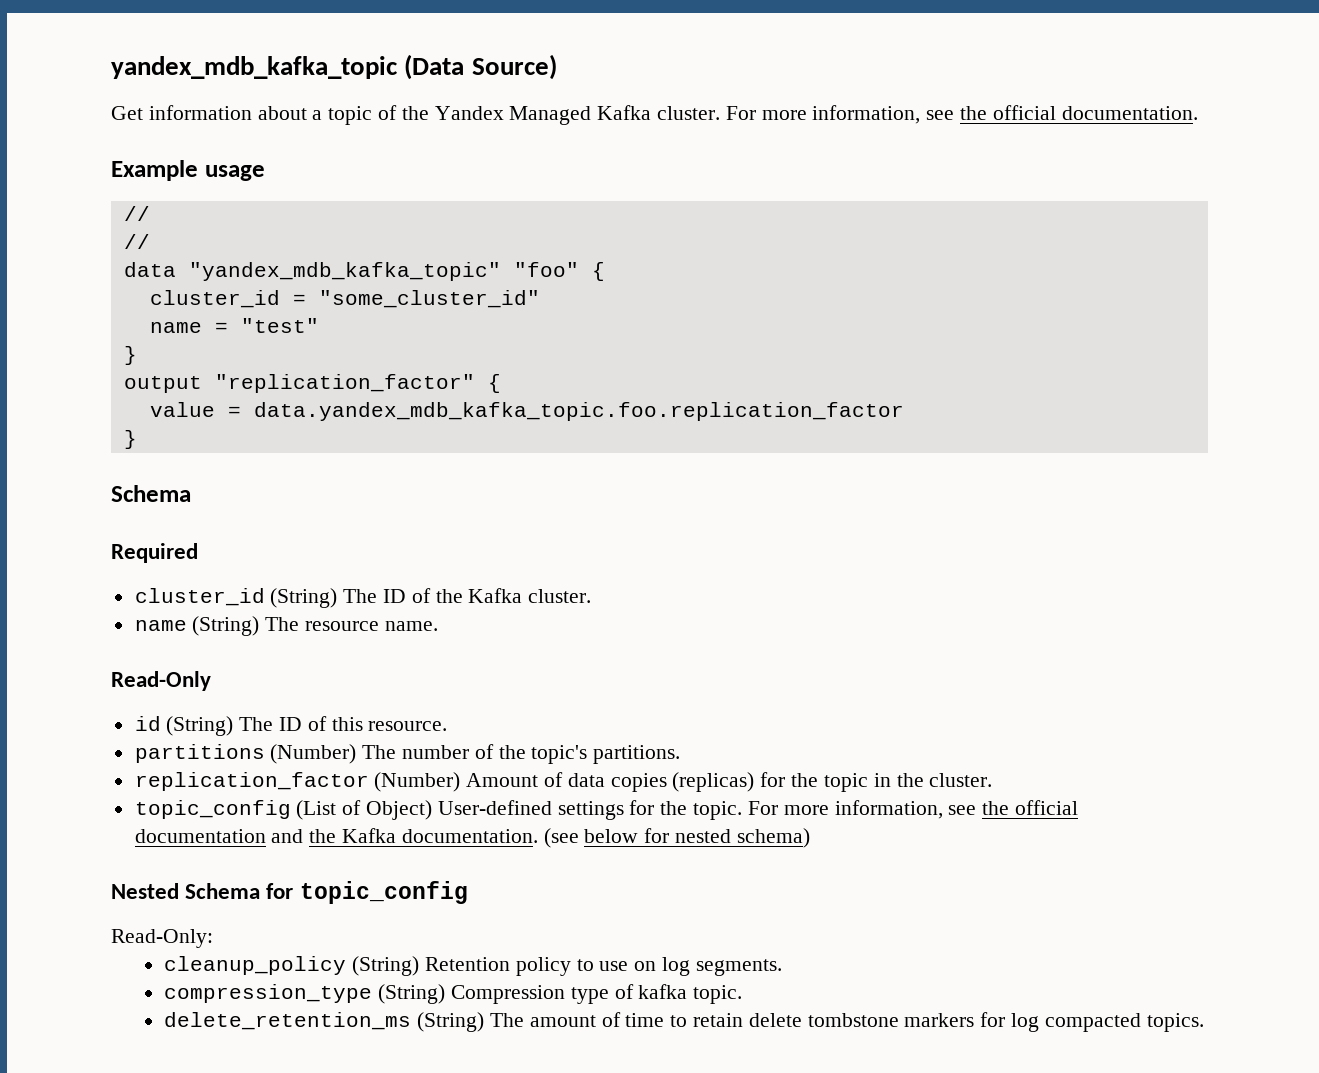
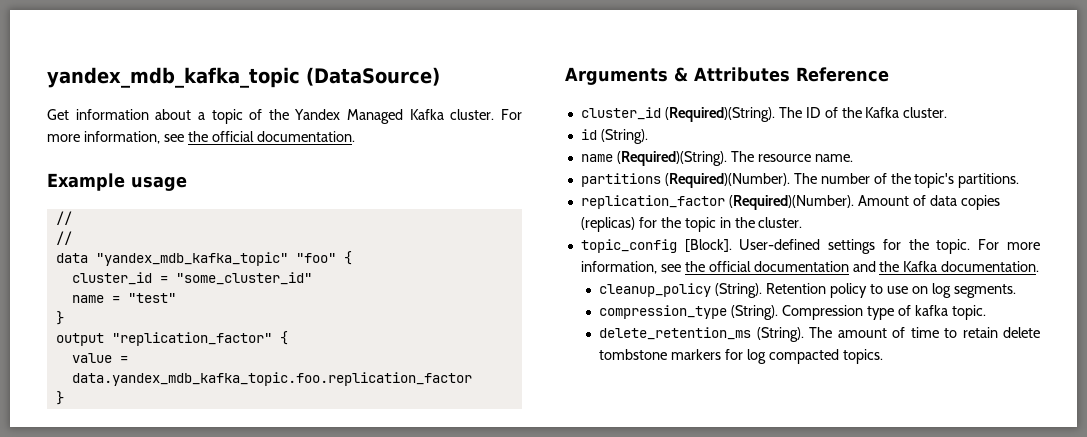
- yandex_mdb_kafka_topic (Data Source)
+ yandex_mdb_kafka_topic (DataSource)
  value = data.yandex_mdb_kafka_topic.foo.replication_factor
  }
- Schema
- Required
- cluster_id (String) The ID of the Kafka cluster.
+ Arguments & Attributes Reference
+ cluster_id (Required)(String). The ID of the Kafka cluster.
- name (String) The resource name.
+ id (String).
+ name (Required)(String). The resource name.
- Read-Only
- id (String) The ID of this resource.
- partitions (Number) The number of the topic's partitions.
+ partitions (Required)(Number). The number of the topic's partitions.
- replication_factor (Number) Amount of data copies (replicas) for the topic in the cluster.
+ replication_factor (Required)(Number). Amount of data copies (replicas) for the topic in the cluster.
- topic_config (List of Object) User-defined settings for the topic.
+ topic_config [Block]. User-defined settings for the topic.
- (see below for nested schema)
- Nested Schema for topic_config
- Read-Only:
- cleanup_policy (String) Retention policy to use on log segments.
+ cleanup_policy (String). Retention policy to use on log segments.
- compression_type (String) Compression type of kafka topic.
+ compression_type (String). Compression type of kafka topic.
- delete_retention_ms (String) The amount of time to retain delete tombstone markers for log compacted topics.
+ delete_retention_ms (String). The amount of time to retain delete tombstone markers for log compacted topics.

